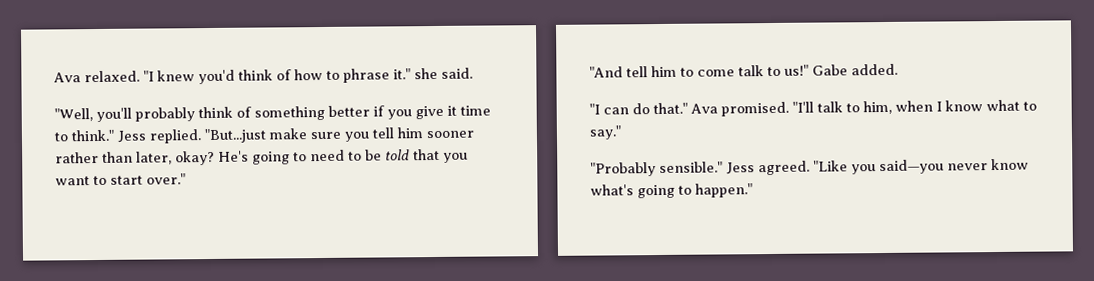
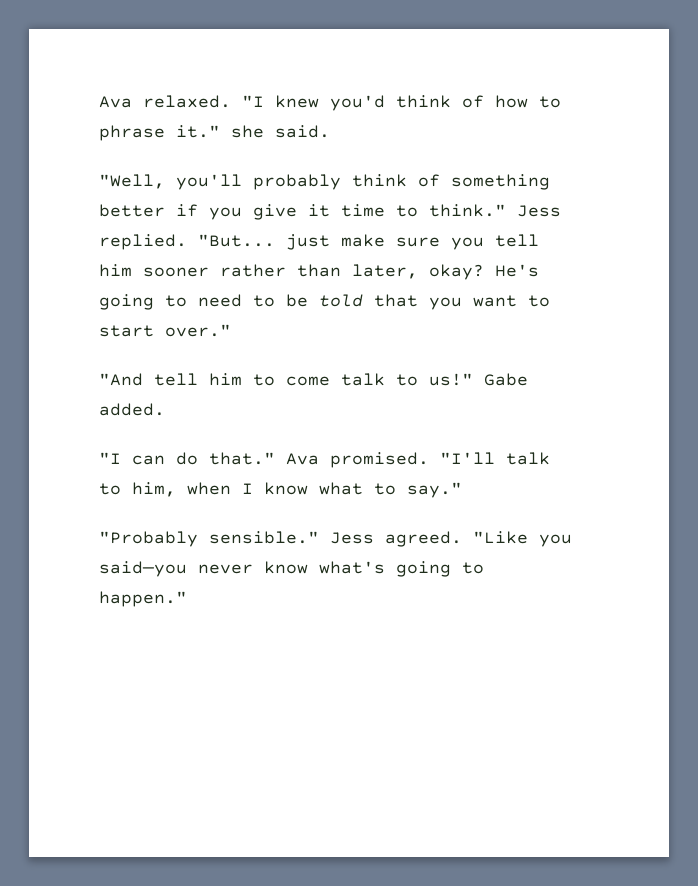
- "But...just make sure you tell him sooner rather than later, okay?
+ "But... just make sure you tell him sooner rather than later, okay?

